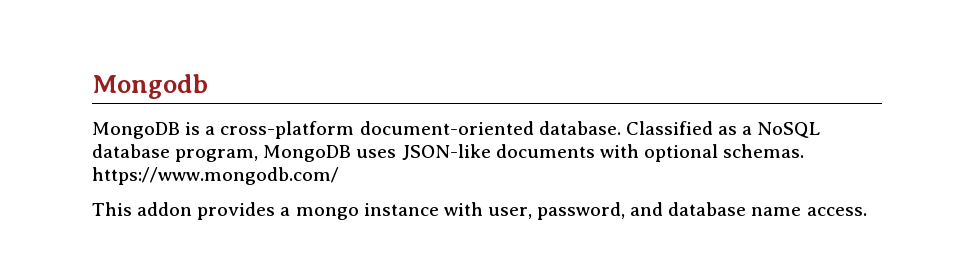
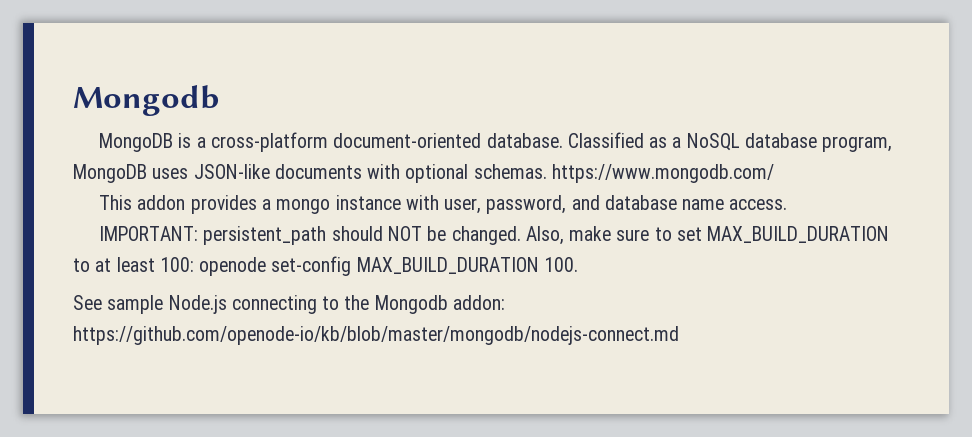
+ IMPORTANT: persistent_path should NOT be changed. Also, make sure to set MAX_BUILD_DURATION to at least 100: openode set-config MAX_BUILD_DURATION 100.
+ See sample Node.js connecting to the Mongodb addon: https://github.com/openode-io/kb/blob/master/mongodb/nodejs-connect.md

